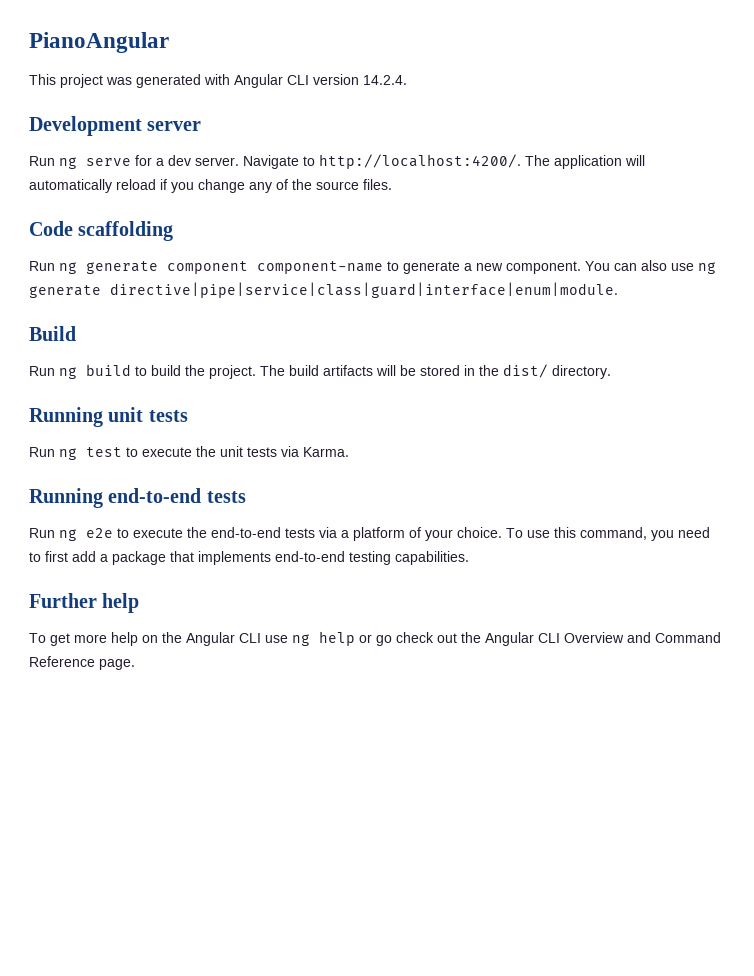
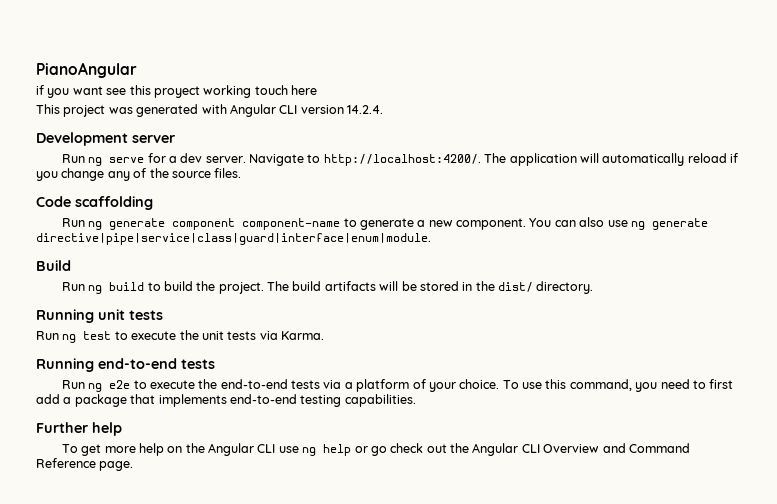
+ if you want see this proyect working touch here

